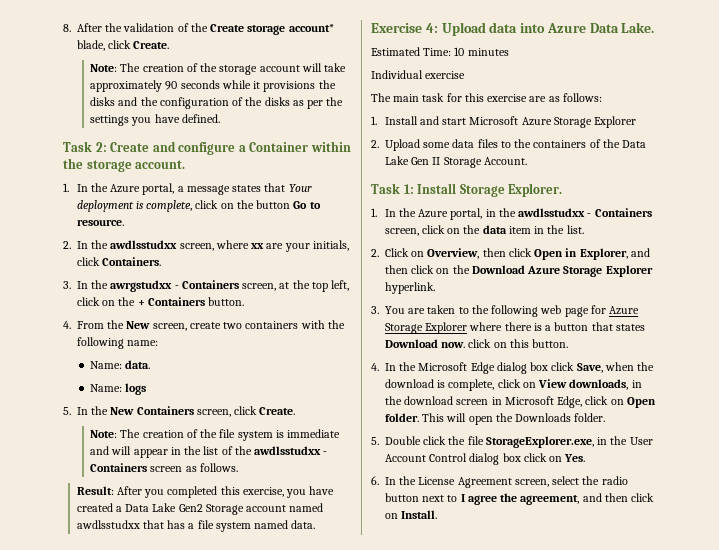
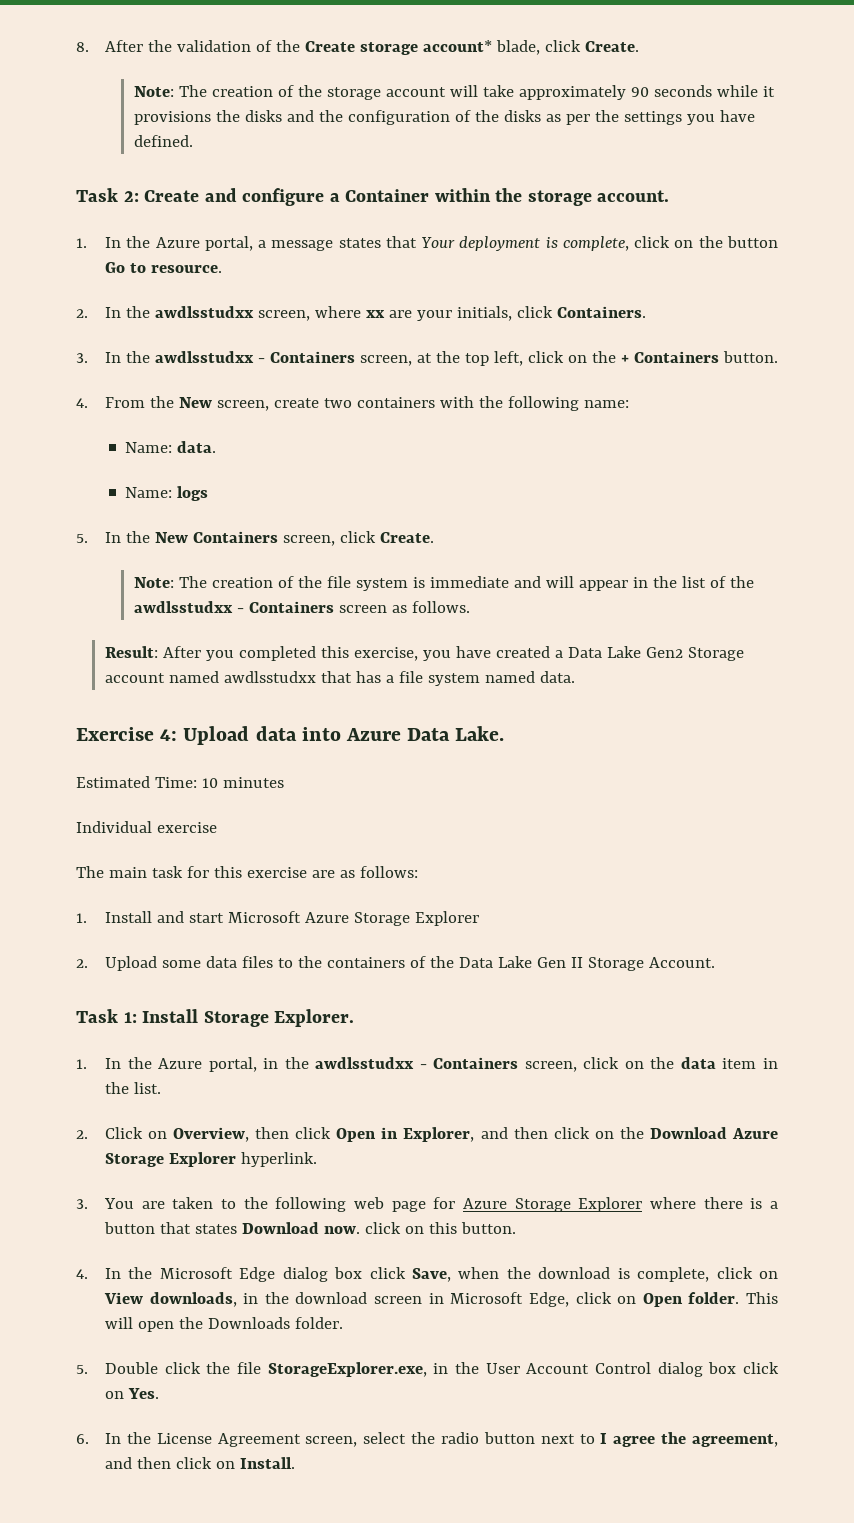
- 3. In the awrgstudxx - Containers screen, at the top left, click on the + Containers button.
+ 3. In the awdlsstudxx - Containers screen, at the top left, click on the + Containers button.

